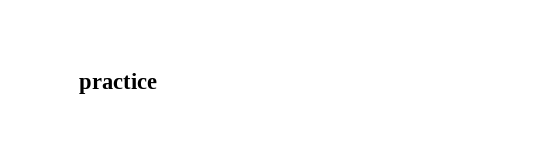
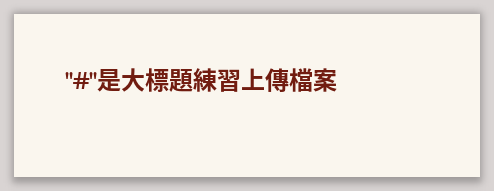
- practice
+ "#"是大標題練習上傳檔案

